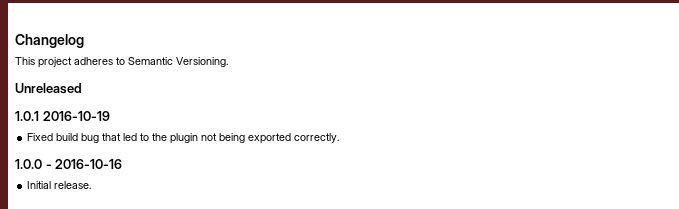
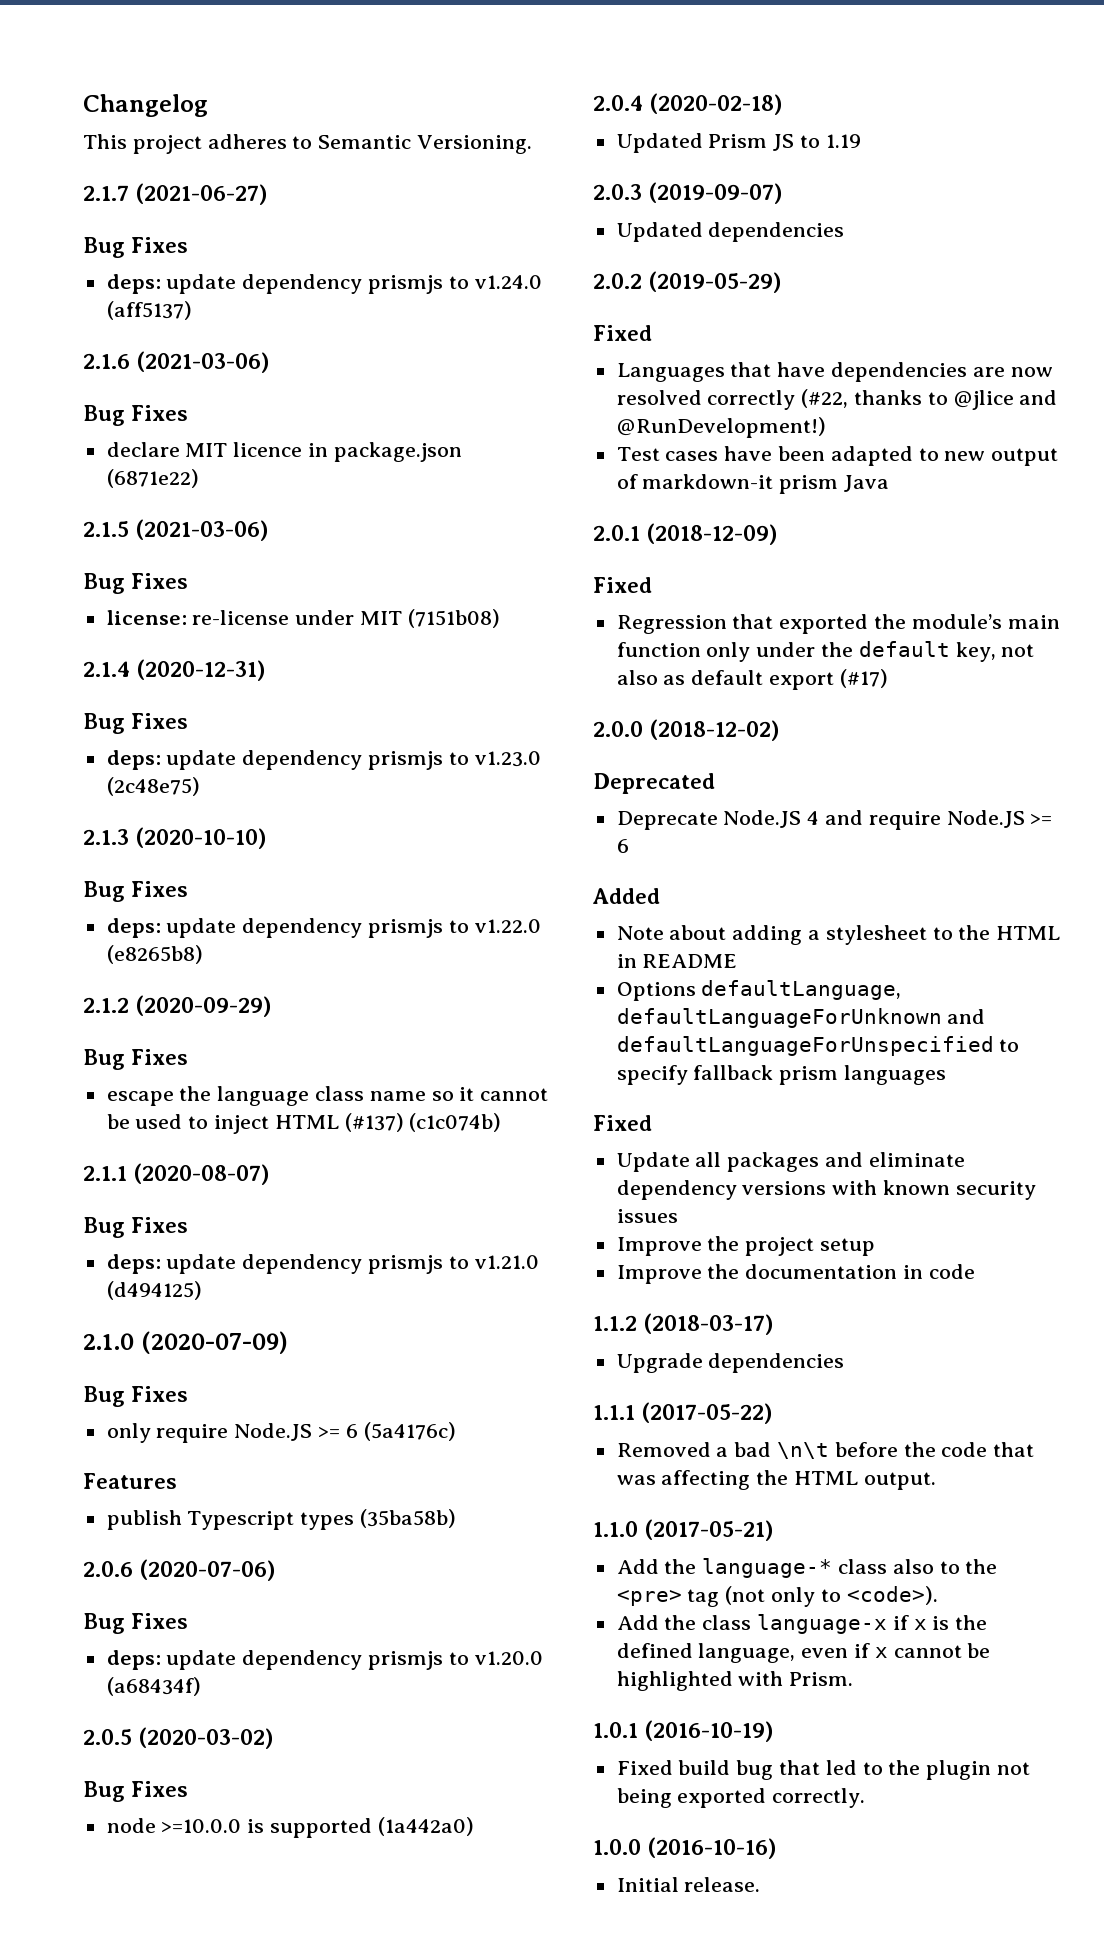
- Unreleased
+ 2.1.7 (2021-06-27)
+ Bug Fixes
+ deps: update dependency prismjs to v1.24.0 (aff5137)
+ 2.1.6 (2021-03-06)
+ Bug Fixes
+ declare MIT licence in package.json (6871e22)
+ 2.1.5 (2021-03-06)
+ Bug Fixes
+ license: re-license under MIT (7151b08)
+ 2.1.4 (2020-12-31)
+ Bug Fixes
+ deps: update dependency prismjs to v1.23.0 (2c48e75)
+ 2.1.3 (2020-10-10)
+ Bug Fixes
+ deps: update dependency prismjs to v1.22.0 (e8265b8)
+ 2.1.2 (2020-09-29)
+ Bug Fixes
+ escape the language class name so it cannot be used to inject HTML (#137) (c1c074b)
+ 2.1.1 (2020-08-07)
+ Bug Fixes
+ deps: update dependency prismjs to v1.21.0 (d494125)
+ 2.1.0 (2020-07-09)
+ Bug Fixes
+ only require Node.JS >= 6 (5a4176c)
+ Features
+ publish Typescript types (35ba58b)
+ 2.0.6 (2020-07-06)
+ Bug Fixes
+ deps: update dependency prismjs to v1.20.0 (a68434f)
+ 2.0.5 (2020-03-02)
+ Bug Fixes
+ node >=10.0.0 is supported (1a442a0)
+ 2.0.4 (2020-02-18)
+ Updated Prism JS to 1.19
+ 2.0.3 (2019-09-07)
+ Updated dependencies
+ 2.0.2 (2019-05-29)
+ Fixed
+ Languages that have dependencies are now resolved correctly (#22, thanks to @jlice and @RunDevelopment!)
+ Test cases have been adapted to new output of markdown-it prism Java
+ 2.0.1 (2018-12-09)
+ Fixed
+ Regression that exported the module’s main function only under the default key, not also as default export (#17)
+ 2.0.0 (2018-12-02)
+ Deprecated
+ Deprecate Node.JS 4 and require Node.JS >= 6
+ Added
+ Note about adding a stylesheet to the HTML in README
+ Options defaultLanguage, defaultLanguageForUnknown and defaultLanguageForUnspecified to specify fallback prism languages
+ Fixed
+ Update all packages and eliminate dependency versions with known security issues
+ Improve the project setup
+ Improve the documentation in code
+ 1.1.2 (2018-03-17)
+ Upgrade dependencies
+ 1.1.1 (2017-05-22)
+ Removed a bad \n\t before the code that was affecting the HTML output.
+ 1.1.0 (2017-05-21)
+ Add the language-* class also to the <pre> tag (not only to <code>).
+ Add the class language-x if x is the defined language, even if x cannot be highlighted with Prism.
- 1.0.1 2016-10-19
+ 1.0.1 (2016-10-19)
- 1.0.0 - 2016-10-16
+ 1.0.0 (2016-10-16)

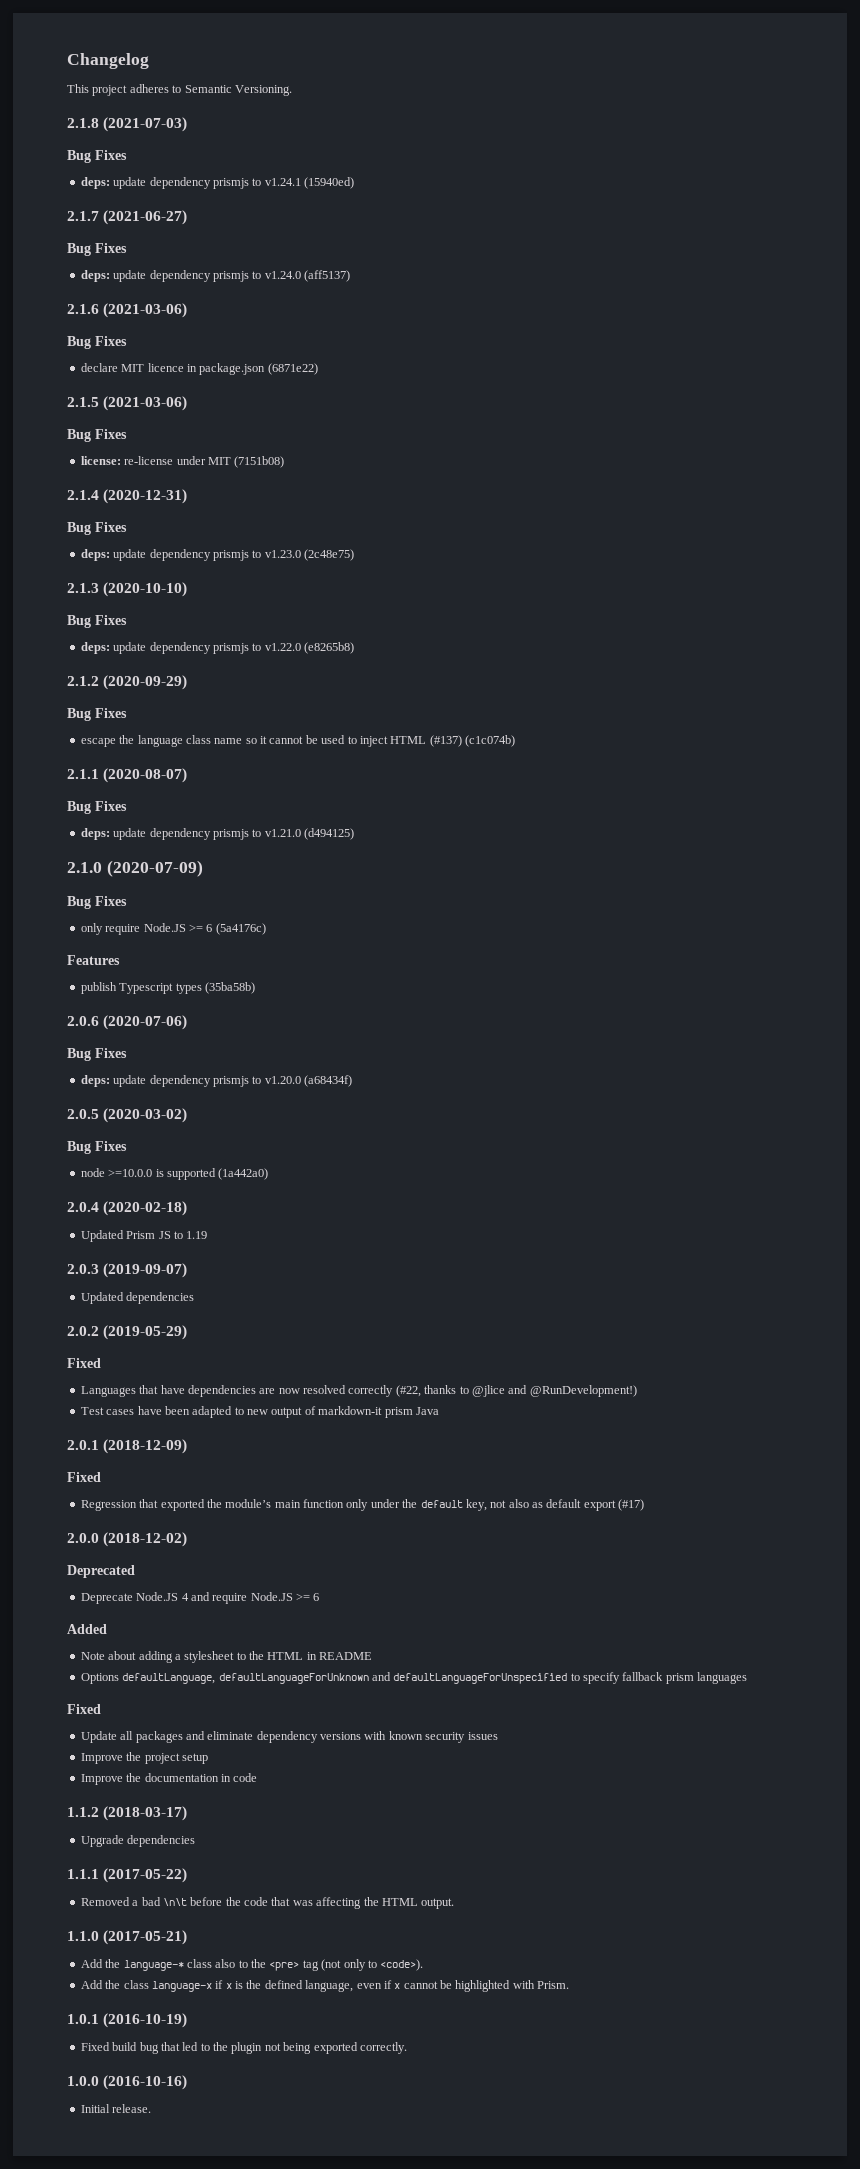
+ 2.1.8 (2021-07-03)
+ Bug Fixes
+ deps: update dependency prismjs to v1.24.1 (15940ed)

